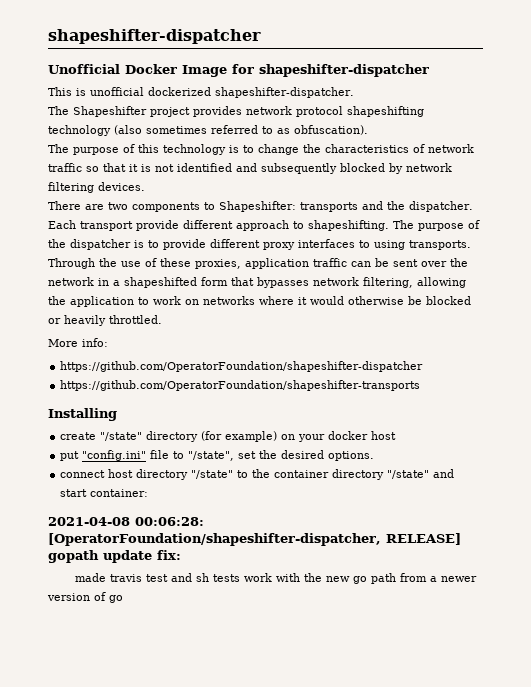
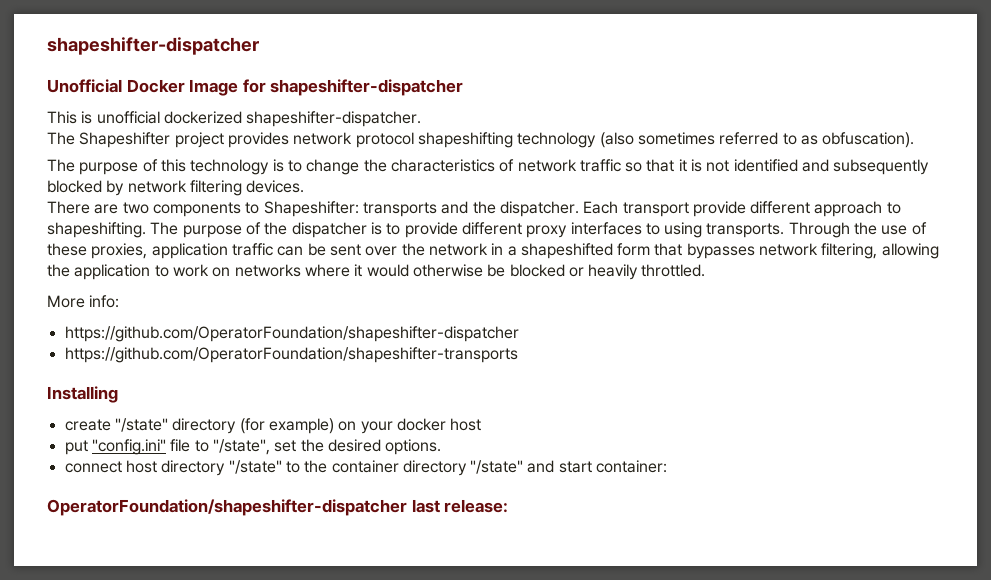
- 2021-04-08 00:06:28: [OperatorFoundation/shapeshifter-dispatcher, RELEASE] gopath update fix:
- made travis test and sh tests work with the new go path from a newer version of go
+ OperatorFoundation/shapeshifter-dispatcher last release:

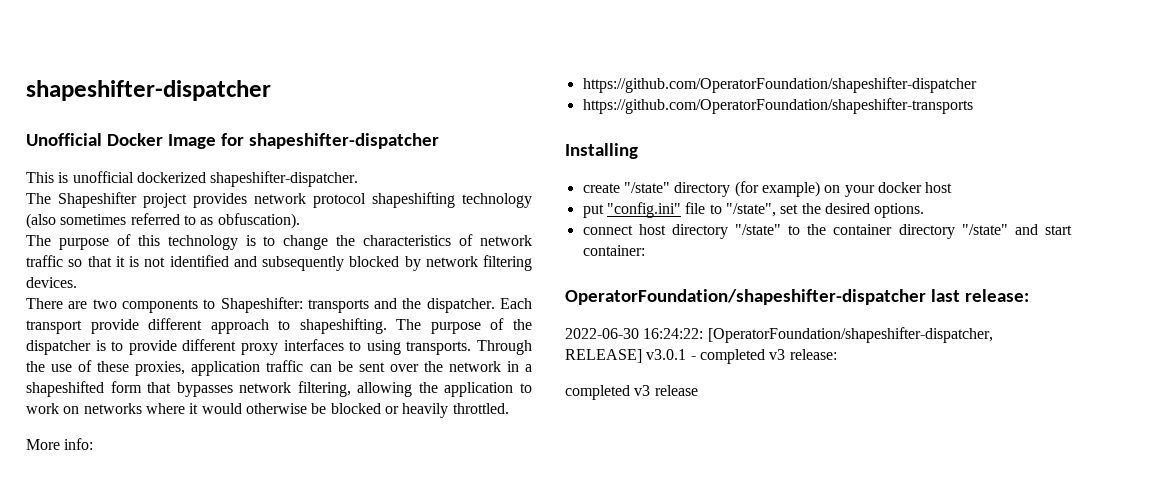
+ 2022-06-30 16:24:22: [OperatorFoundation/shapeshifter-dispatcher, RELEASE] v3.0.1 - completed v3 release:
+ completed v3 release

